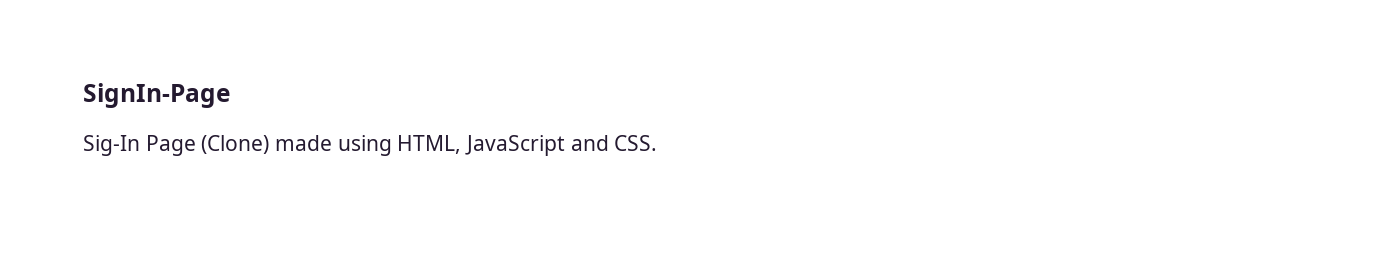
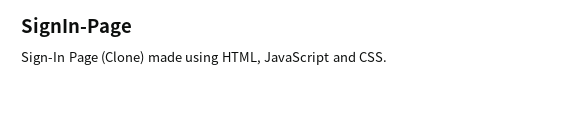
- Sig-In Page (Clone) made using HTML, JavaScript and CSS.
+ Sign-In Page (Clone) made using HTML, JavaScript and CSS.

